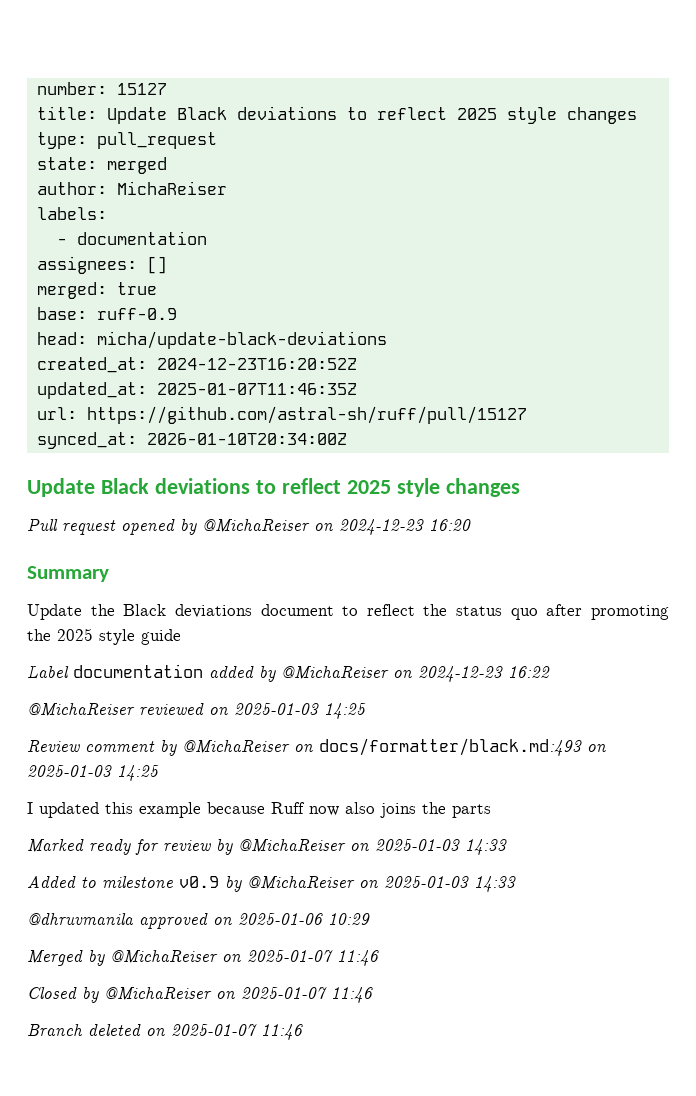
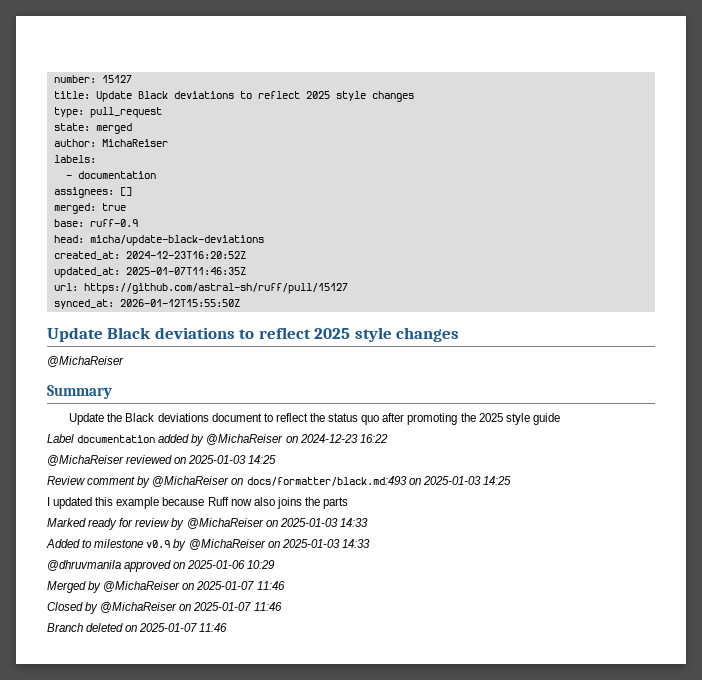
- synced_at: 2026-01-10T20:34:00Z
+ synced_at: 2026-01-12T15:55:50Z
  Update Black deviations to reflect 2025 style changes
- Pull request opened by @MichaReiser on 2024-12-23 16:20
+ @MichaReiser

